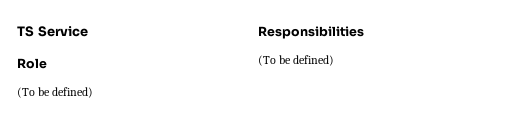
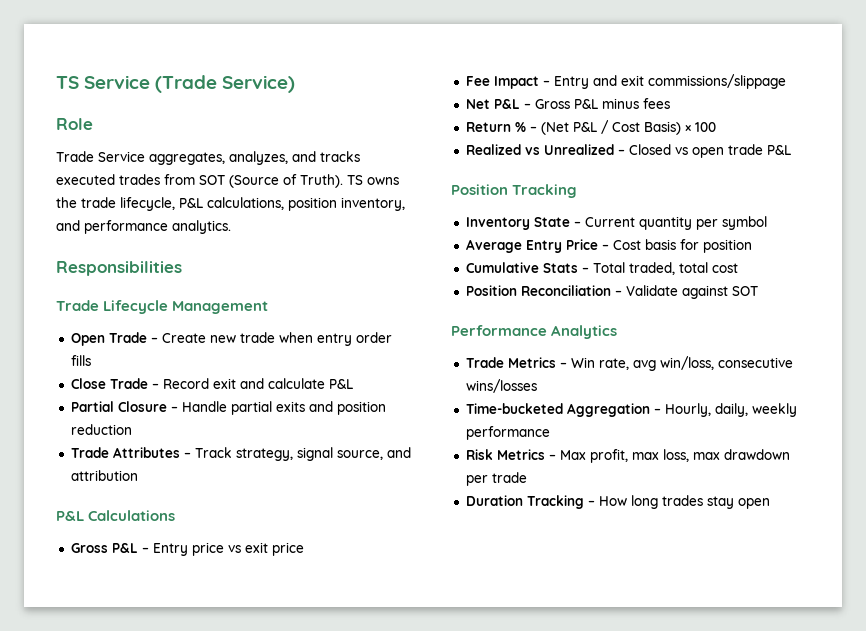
- TS Service
+ TS Service (Trade Service)
  Role
- (To be defined)
+ Trade Service aggregates, analyzes, and tracks executed trades from SOT (Source of Truth). TS owns the trade lifecycle, P&L calculations, position inventory, and performance analytics.
  Responsibilities
- (To be defined)
+ Trade Lifecycle Management
+ Open Trade – Create new trade when entry order fills
+ Close Trade – Record exit and calculate P&L
+ Partial Closure – Handle partial exits and position reduction
+ Trade Attributes – Track strategy, signal source, and attribution
+ P&L Calculations
+ Gross P&L – Entry price vs exit price
+ Fee Impact – Entry and exit commissions/slippage
+ Net P&L – Gross P&L minus fees
+ Return % – (Net P&L / Cost Basis) × 100
+ Realized vs Unrealized – Closed vs open trade P&L
+ Position Tracking
+ Inventory State – Current quantity per symbol
+ Average Entry Price – Cost basis for position
+ Cumulative Stats – Total traded, total cost
+ Position Reconciliation – Validate against SOT
+ Performance Analytics
+ Trade Metrics – Win rate, avg win/loss, consecutive wins/losses
+ Time-bucketed Aggregation – Hourly, daily, weekly performance
+ Risk Metrics – Max profit, max loss, max drawdown per trade
+ Duration Tracking – How long trades stay open

